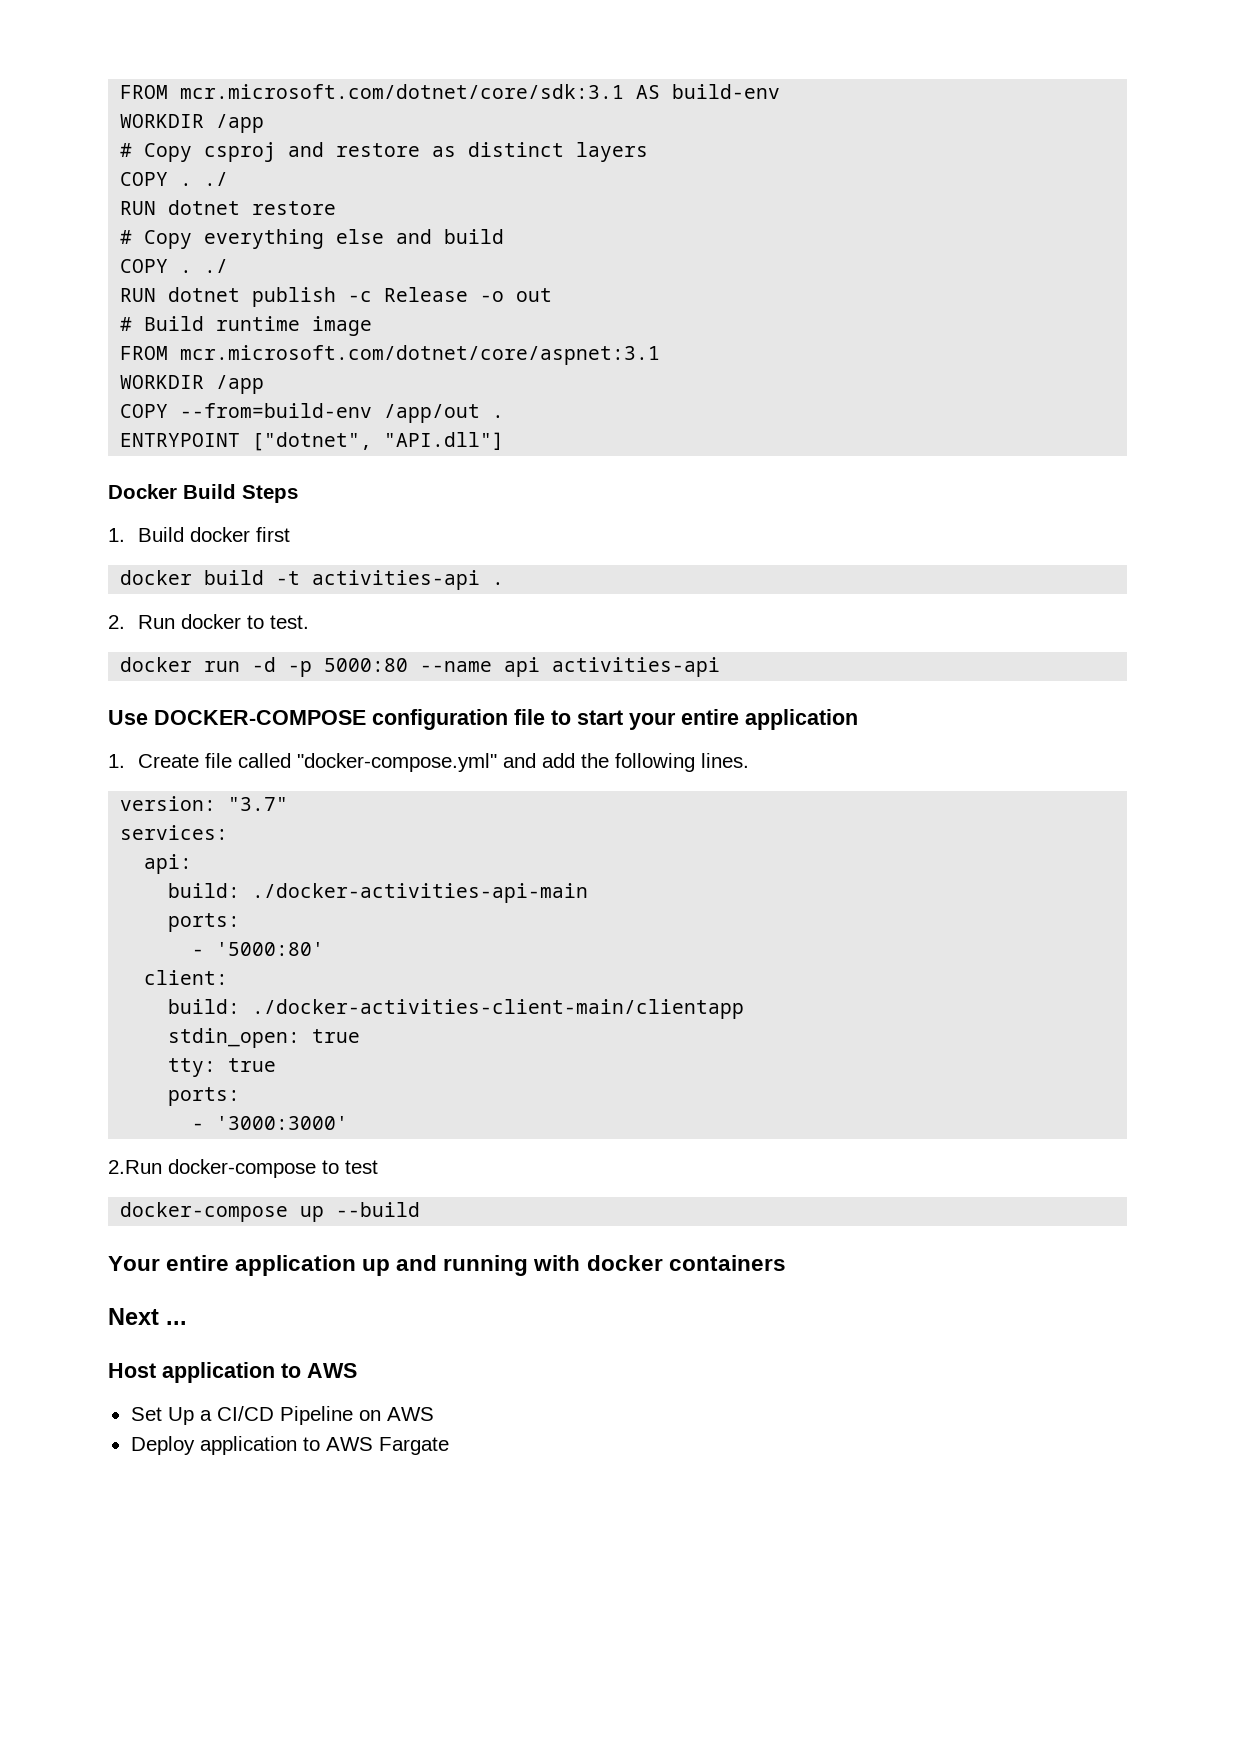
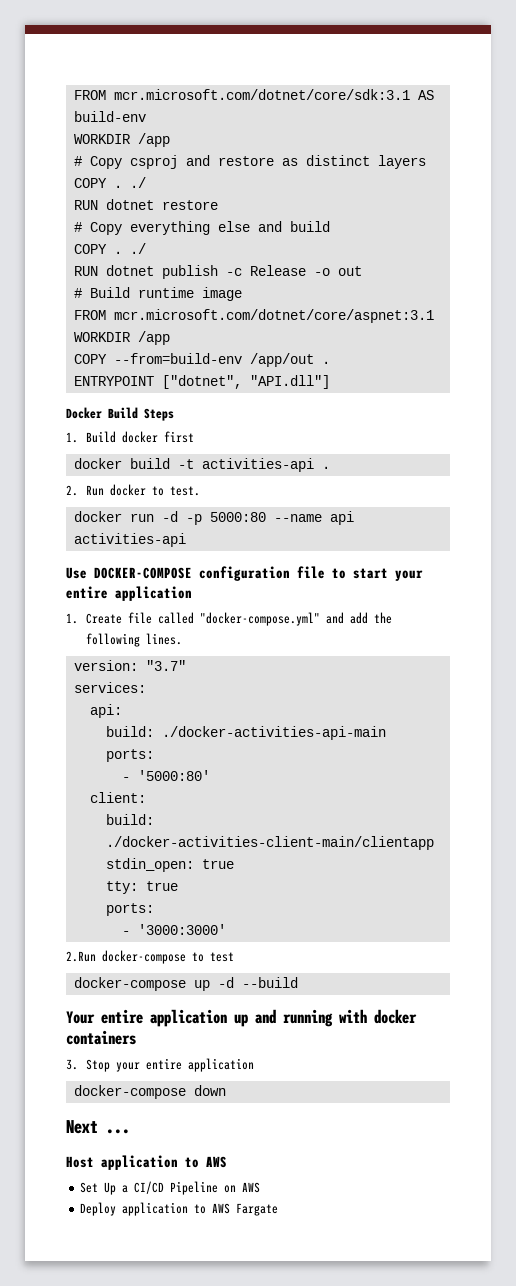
- docker-compose up --build
+ docker-compose up -d --build
+ 3. Stop your entire application
+ docker-compose down

